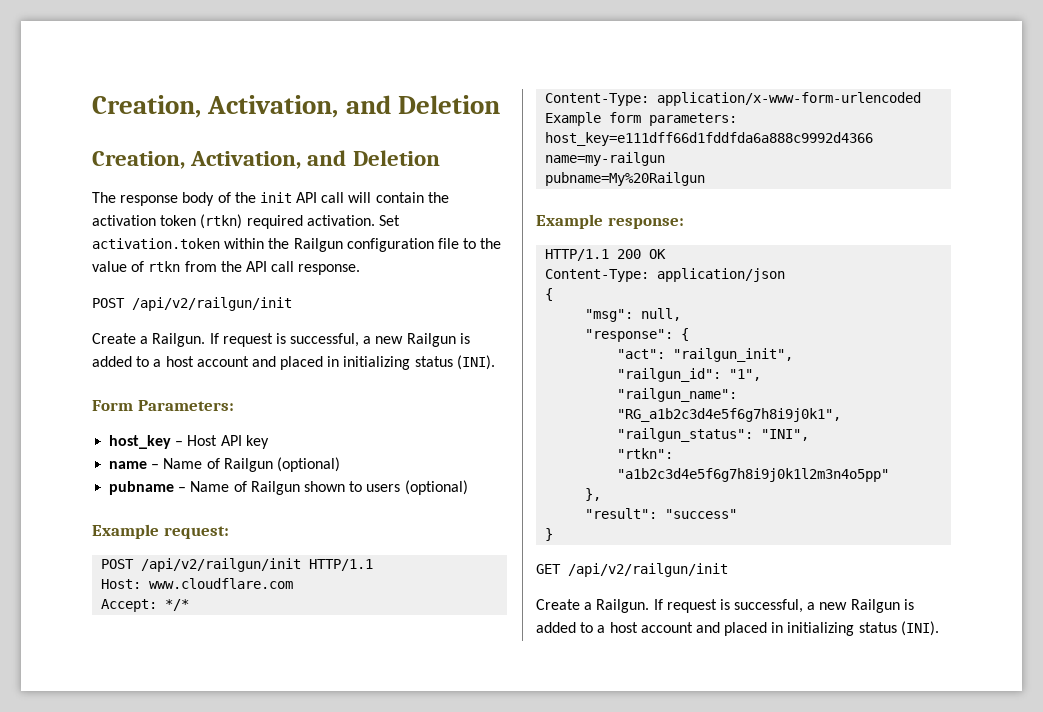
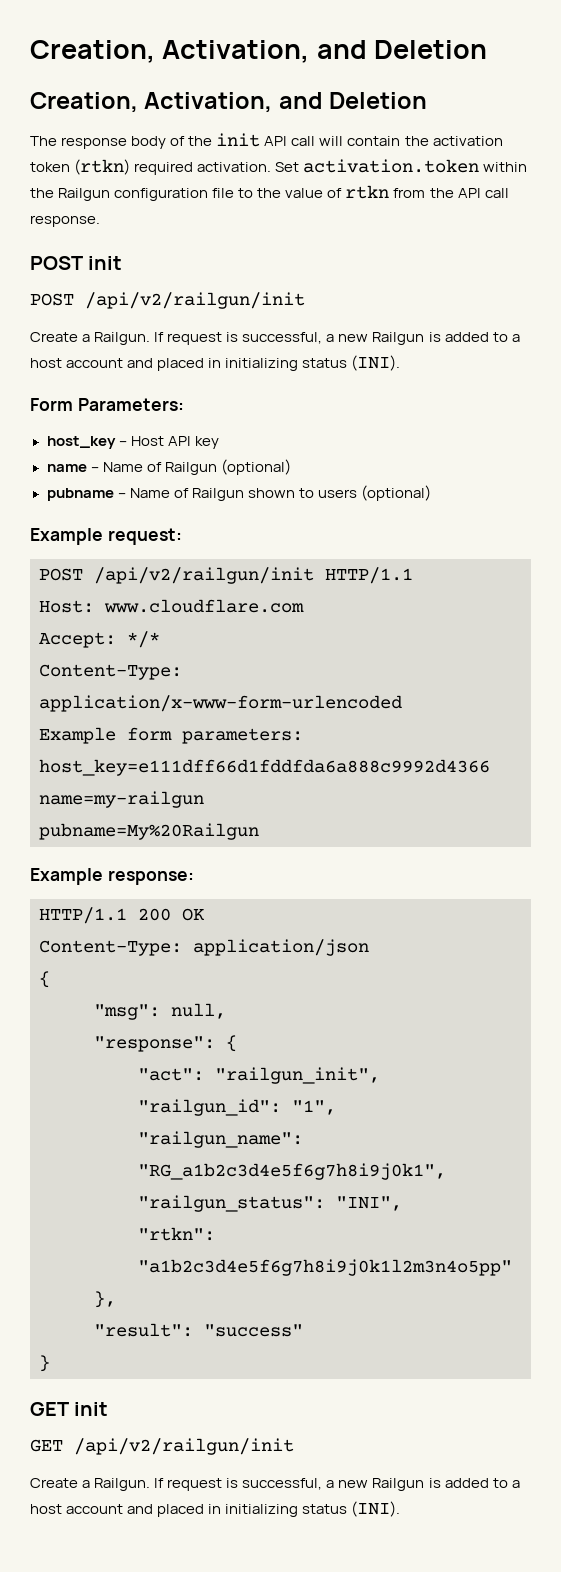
+ POST init
+ GET init

